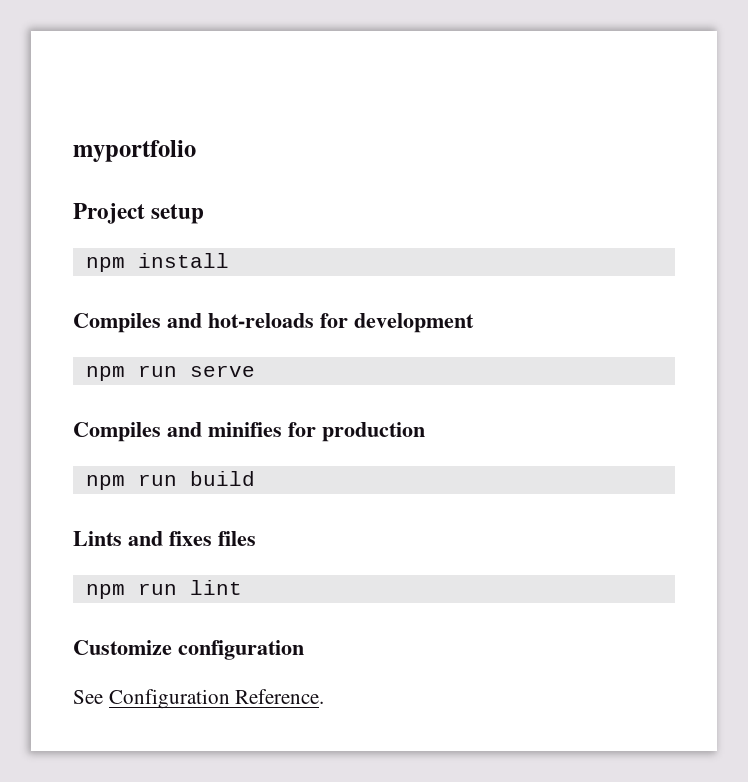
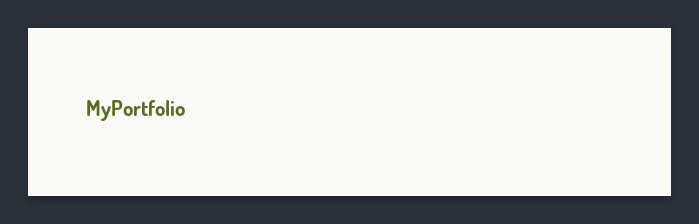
- myportfolio
- Project setup
- npm install
- Compiles and hot-reloads for development
- npm run serve
- Compiles and minifies for production
- npm run build
- Lints and fixes files
- npm run lint
- Customize configuration
- See Configuration Reference.
+ MyPortfolio

